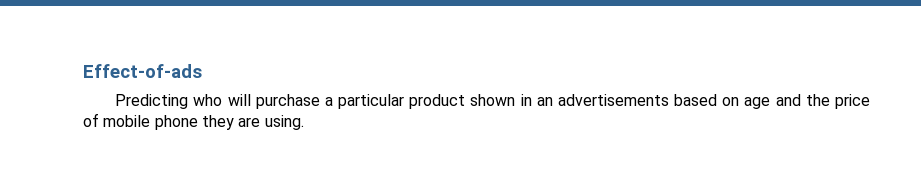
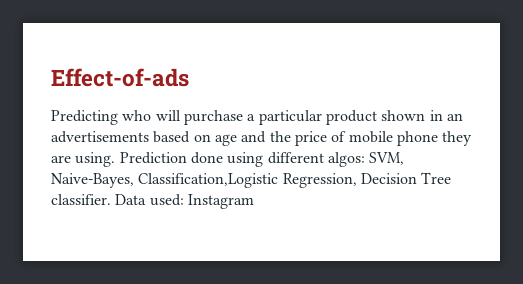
+ Prediction done using different algos: SVM, Naive-Bayes, Classification,Logistic Regression, Decision Tree classifier. Data used: Instagram

